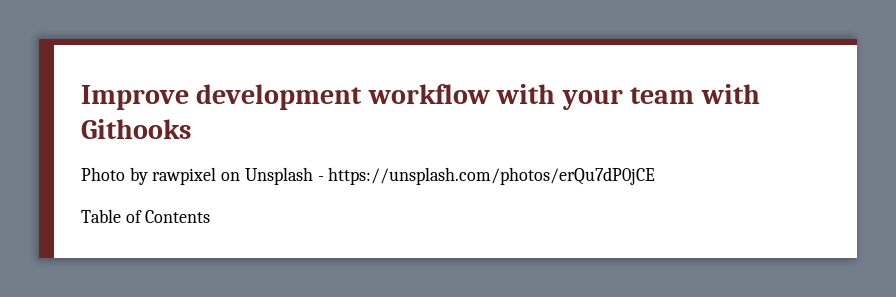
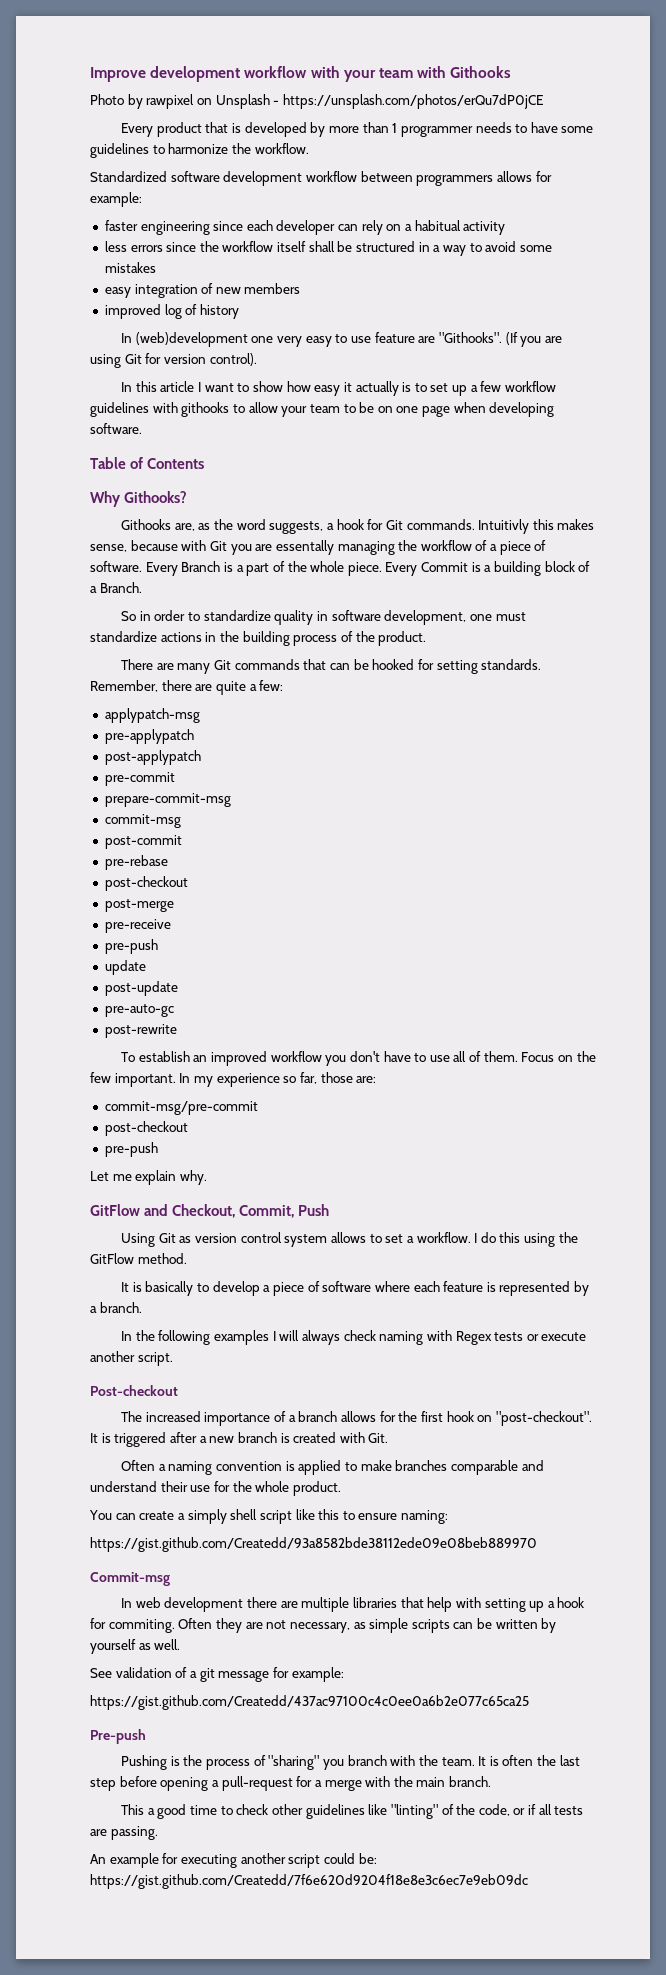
+ Every product that is developed by more than 1 programmer needs to have some guidelines to harmonize the workflow.
+ Standardized software development workflow between programmers allows for example:
+ faster engineering since each developer can rely on a habitual activity
+ less errors since the workflow itself shall be structured in a way to avoid some mistakes
+ easy integration of new members
+ improved log of history
+ In (web)development one very easy to use feature are "Githooks". (If you are using Git for version control).
+ In this article I want to show how easy it actually is to set up a few workflow guidelines with githooks to allow your team to be on one page when developing software.
  Table of Contents
+ Why Githooks?
+ Githooks are, as the word suggests, a hook for Git commands. Intuitivly this makes sense, because with Git you are essentally managing the workflow of a piece of software. Every Branch is a part of the whole piece. Every Commit is a building block of a Branch.
+ So in order to standardize quality in software development, one must standardize actions in the building process of the product.
+ There are many Git commands that can be hooked for setting standards. Remember, there are quite a few:
+ applypatch-msg
+ pre-applypatch
+ post-applypatch
+ pre-commit
+ prepare-commit-msg
+ commit-msg
+ post-commit
+ pre-rebase
+ post-checkout
+ post-merge
+ pre-receive
+ pre-push
+ update
+ post-update
+ pre-auto-gc
+ post-rewrite
+ To establish an improved workflow you don't have to use all of them. Focus on the few important. In my experience so far, those are:
+ commit-msg/pre-commit
+ post-checkout
+ pre-push
+ Let me explain why.
+ GitFlow and Checkout, Commit, Push
+ Using Git as version control system allows to set a workflow. I do this using the GitFlow method.
+ It is basically to develop a piece of software where each feature is represented by a branch.
+ In the following examples I will always check naming with Regex tests or execute another script.
+ Post-checkout
+ The increased importance of a branch allows for the first hook on "post-checkout". It is triggered after a new branch is created with Git.
+ Often a naming convention is applied to make branches comparable and understand their use for the whole product.
+ You can create a simply shell script like this to ensure naming:
+ https://gist.github.com/Createdd/93a8582bde38112ede09e08beb889970
+ Commit-msg
+ In web development there are multiple libraries that help with setting up a hook for commiting. Often they are not necessary, as simple scripts can be written by yourself as well.
+ See validation of a git message for example:
+ https://gist.github.com/Createdd/437ac97100c4c0ee0a6b2e077c65ca25
+ Pre-push
+ Pushing is the process of "sharing" you branch with the team. It is often the last step before opening a pull-request for a merge with the main branch.
+ This a good time to check other guidelines like "linting" of the code, or if all tests are passing.
+ An example for executing another script could be: https://gist.github.com/Createdd/7f6e620d9204f18e8e3c6ec7e9eb09dc

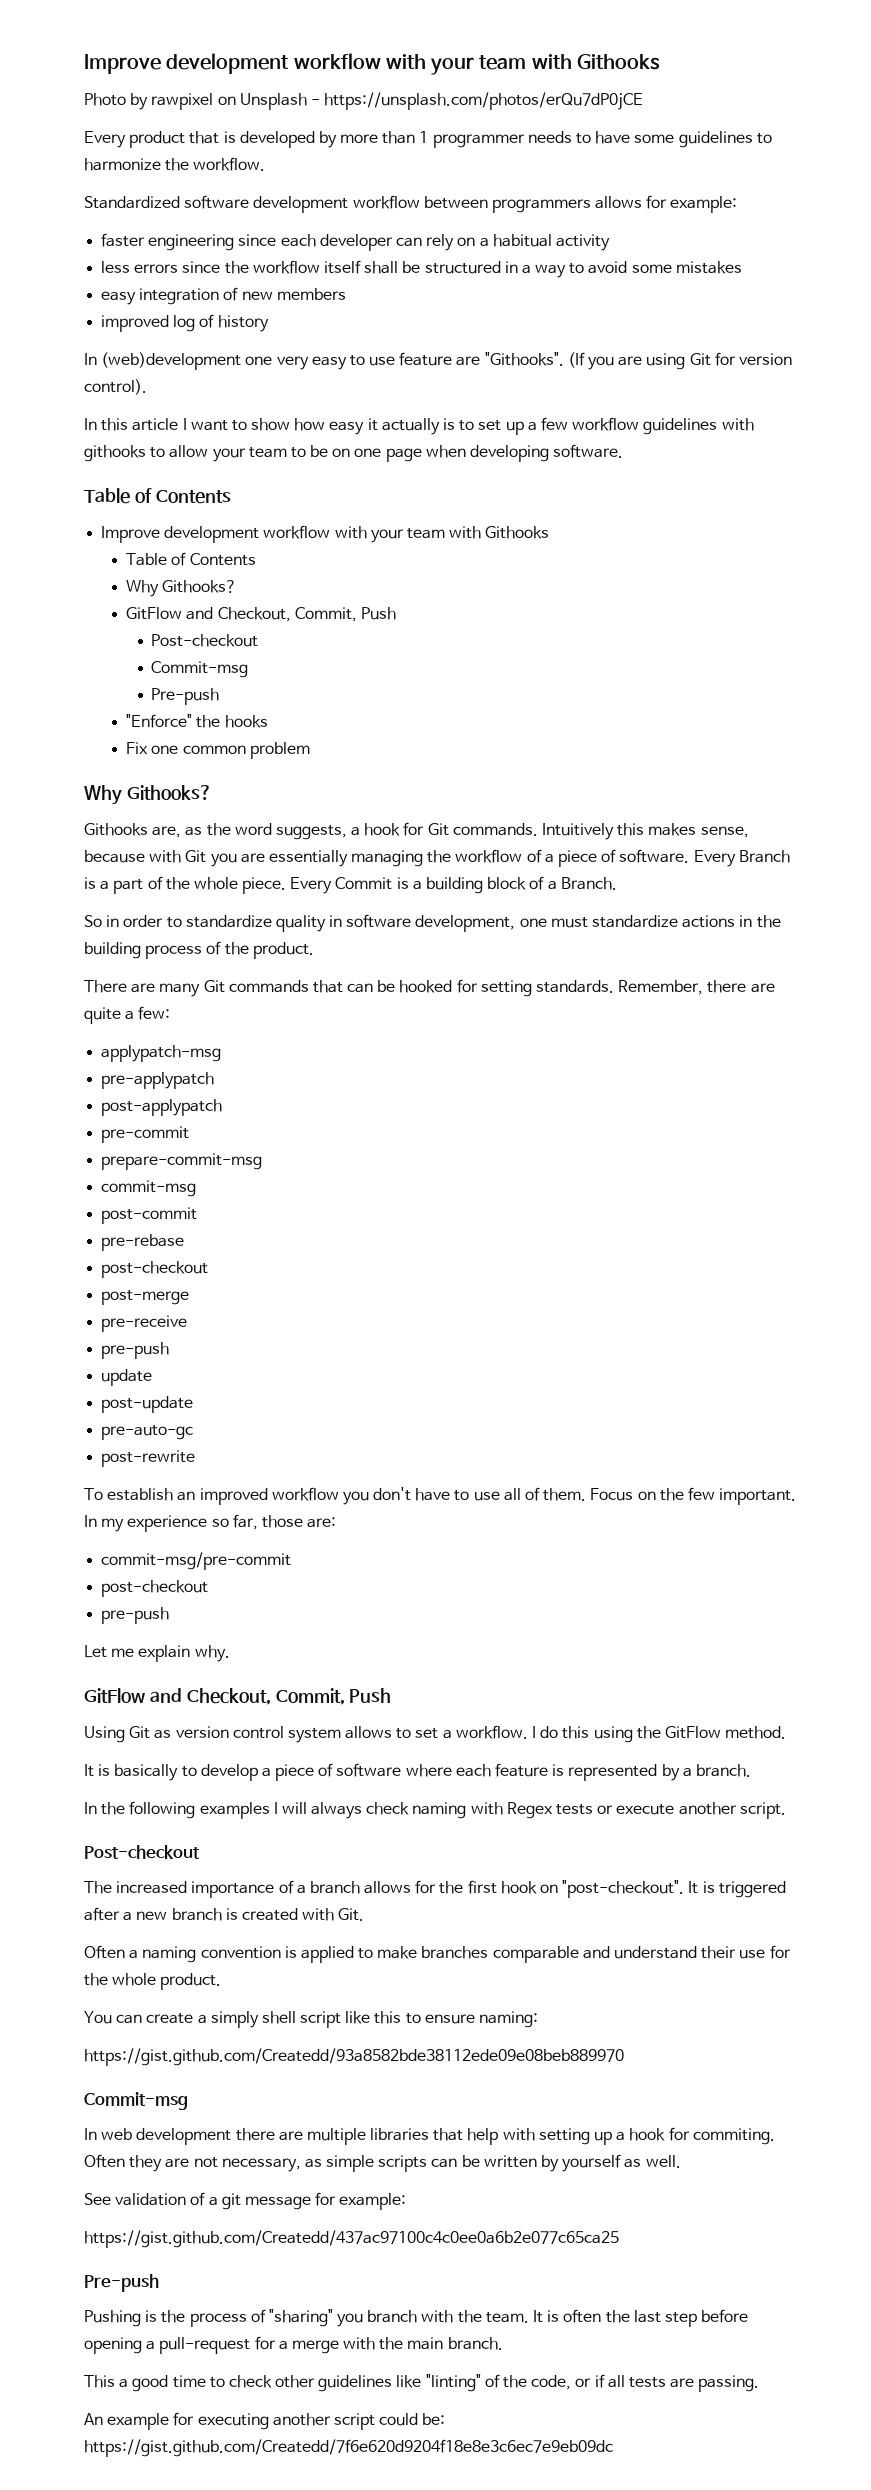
  In this article I want to show how easy it actually is to set up a few workflow guidelines with githooks to allow your team to be on one page when developing software.
  Table of Contents
+ Improve development workflow with your team with Githooks
+ Table of Contents
+ Why Githooks?
+ GitFlow and Checkout, Commit, Push
+ Post-checkout
+ Commit-msg
+ Pre-push
+ "Enforce" the hooks
+ Fix one common problem
- Intuitivly this makes sense, because with Git you are essentally managing the workflow of a piece of software.
+ Intuitively this makes sense, because with Git you are essentially managing the workflow of a piece of software.

